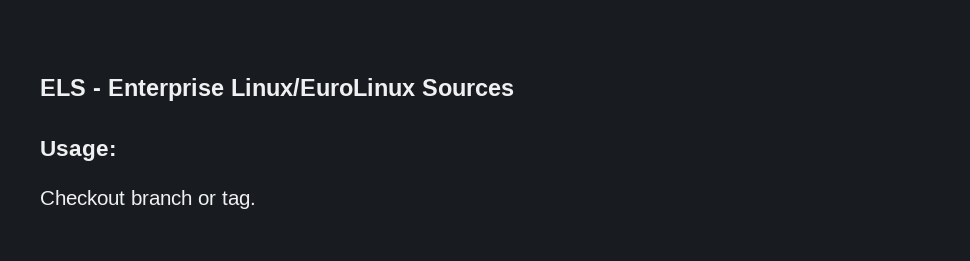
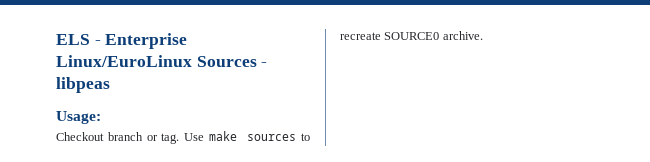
- ELS - Enterprise Linux/EuroLinux Sources
+ ELS - Enterprise Linux/EuroLinux Sources - libpeas
+ Use make sources to recreate SOURCE0 archive.

